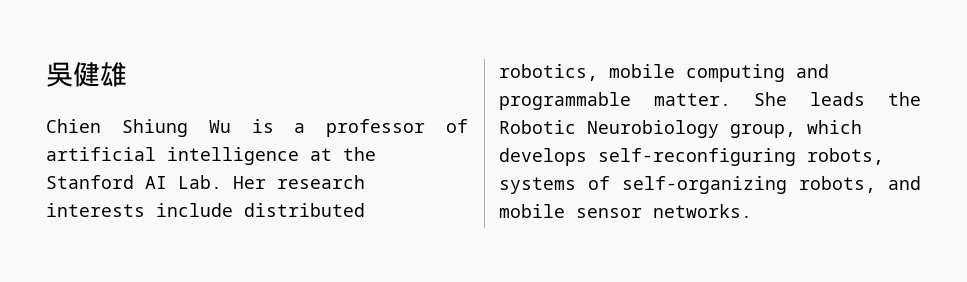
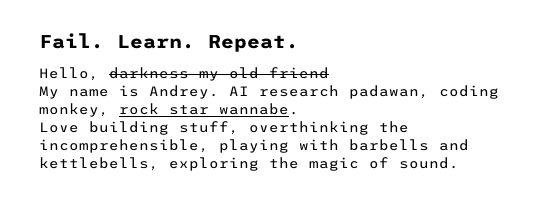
- 吳健雄
- Chien Shiung Wu is a professor of artificial intelligence at the Stanford AI Lab. Her research interests include distributed robotics, mobile computing and programmable matter. She leads the Robotic Neurobiology group, which develops self-reconfiguring robots, systems of self-organizing robots, and mobile sensor networks.
+ Fail. Learn. Repeat.
+ Hello, darkness my old friend
+ My name is Andrey. AI research padawan, coding monkey, rock star wannabe.
+ Love building stuff, overthinking the incomprehensible, playing with barbells and kettlebells, exploring the magic of sound.

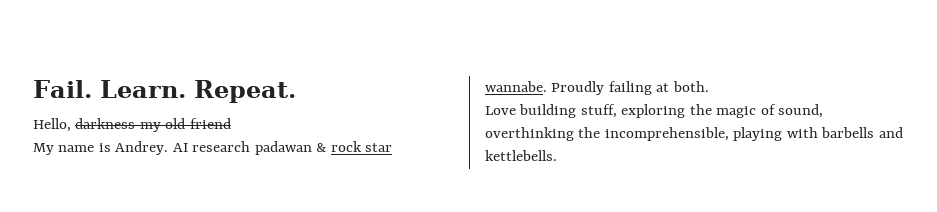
- AI research padawan, coding monkey, rock star wannabe.
+ AI research padawan & rock star wannabe. Proudly failing at both.
- Love building stuff, overthinking the incomprehensible, playing with barbells and kettlebells, exploring the magic of sound.
+ Love building stuff, exploring the magic of sound, overthinking the incomprehensible, playing with barbells and kettlebells.

